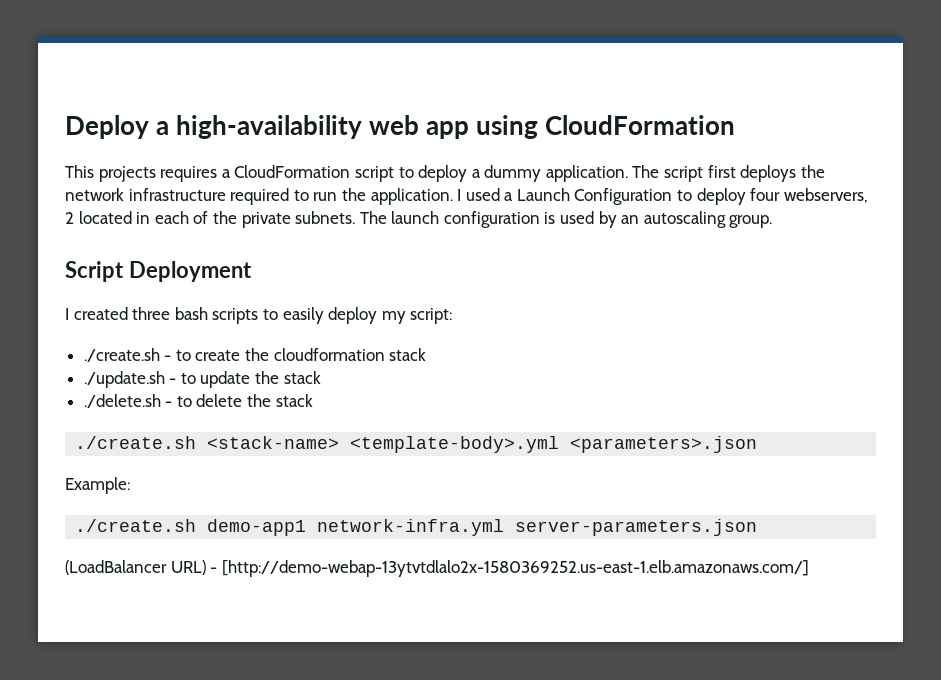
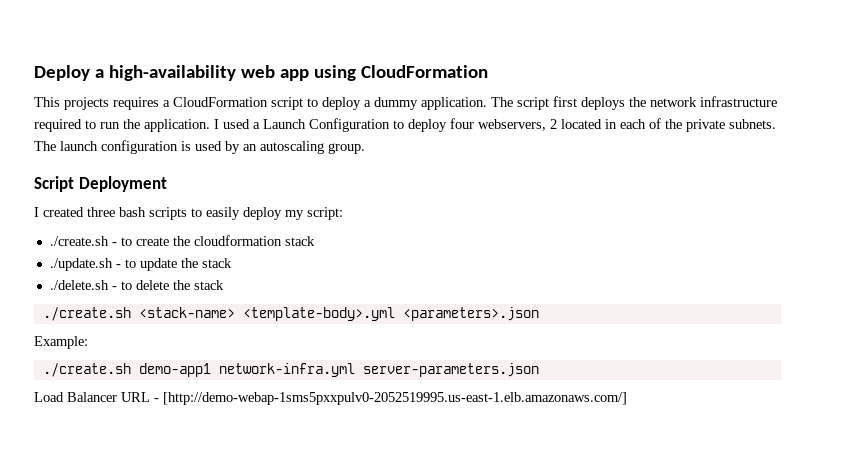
- (LoadBalancer URL) - [http://demo-webap-13ytvtdlalo2x-1580369252.us-east-1.elb.amazonaws.com/]
+ Load Balancer URL - [http://demo-webap-1sms5pxxpulv0-2052519995.us-east-1.elb.amazonaws.com/]

